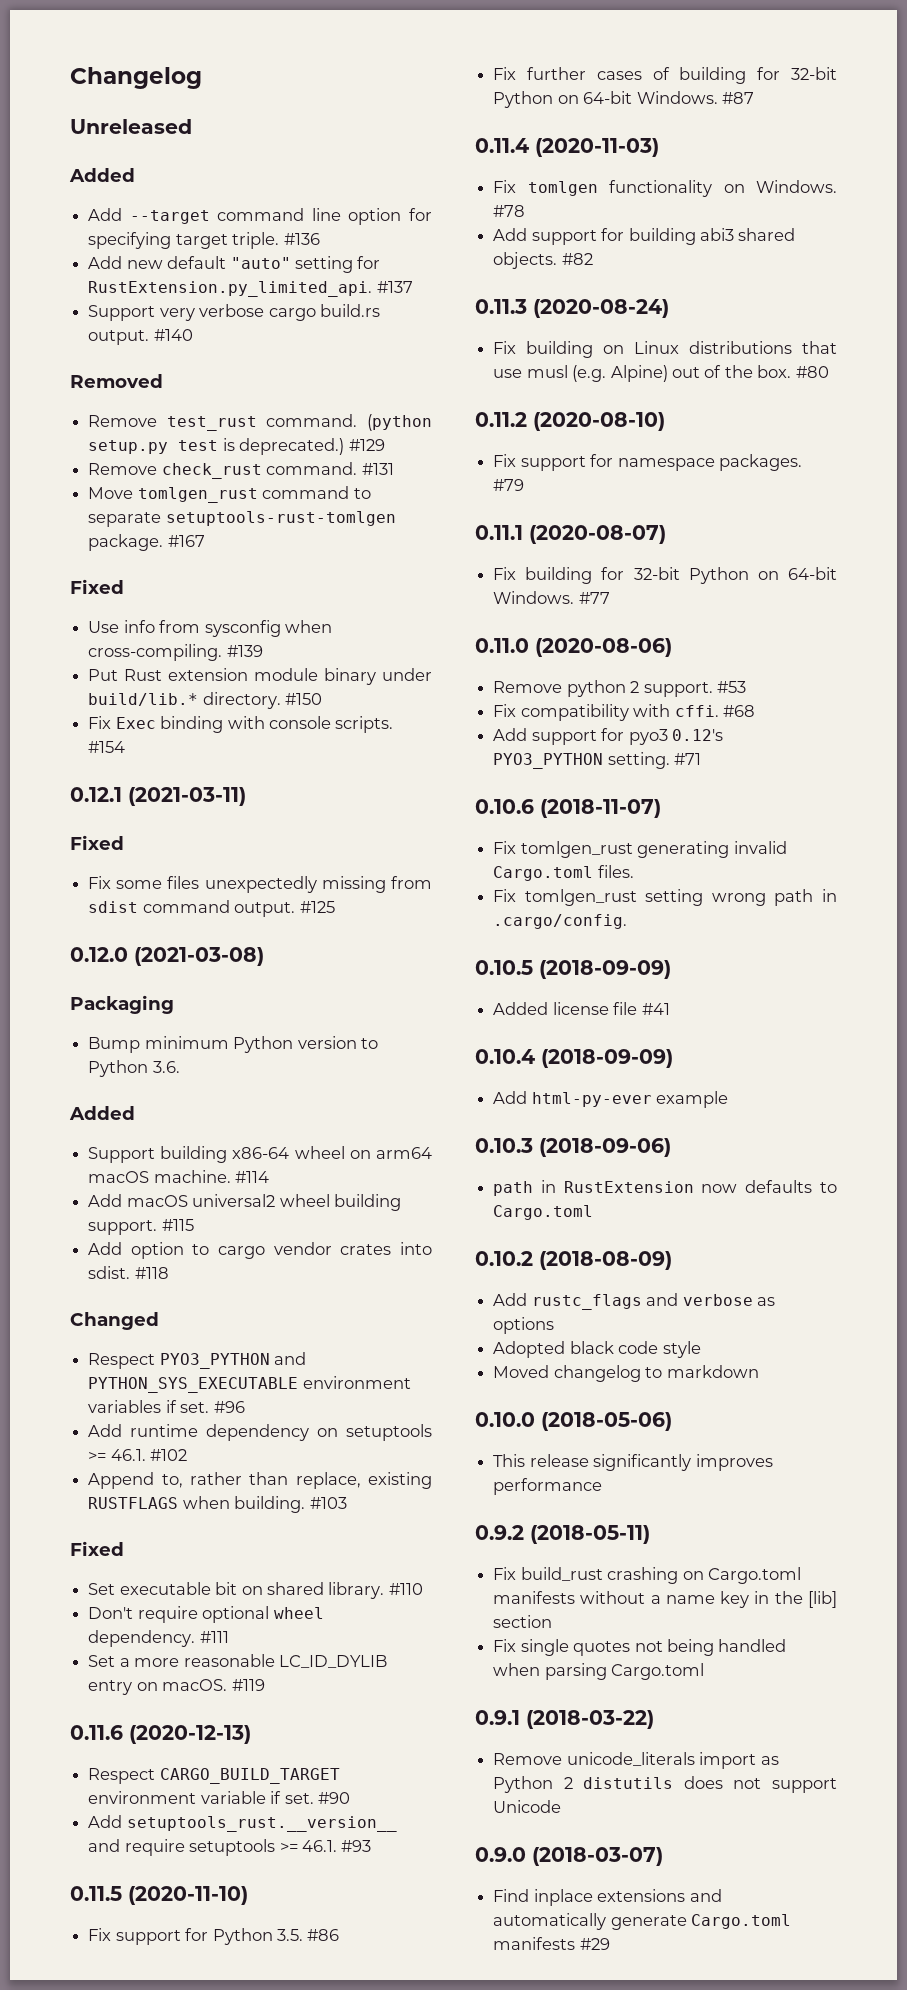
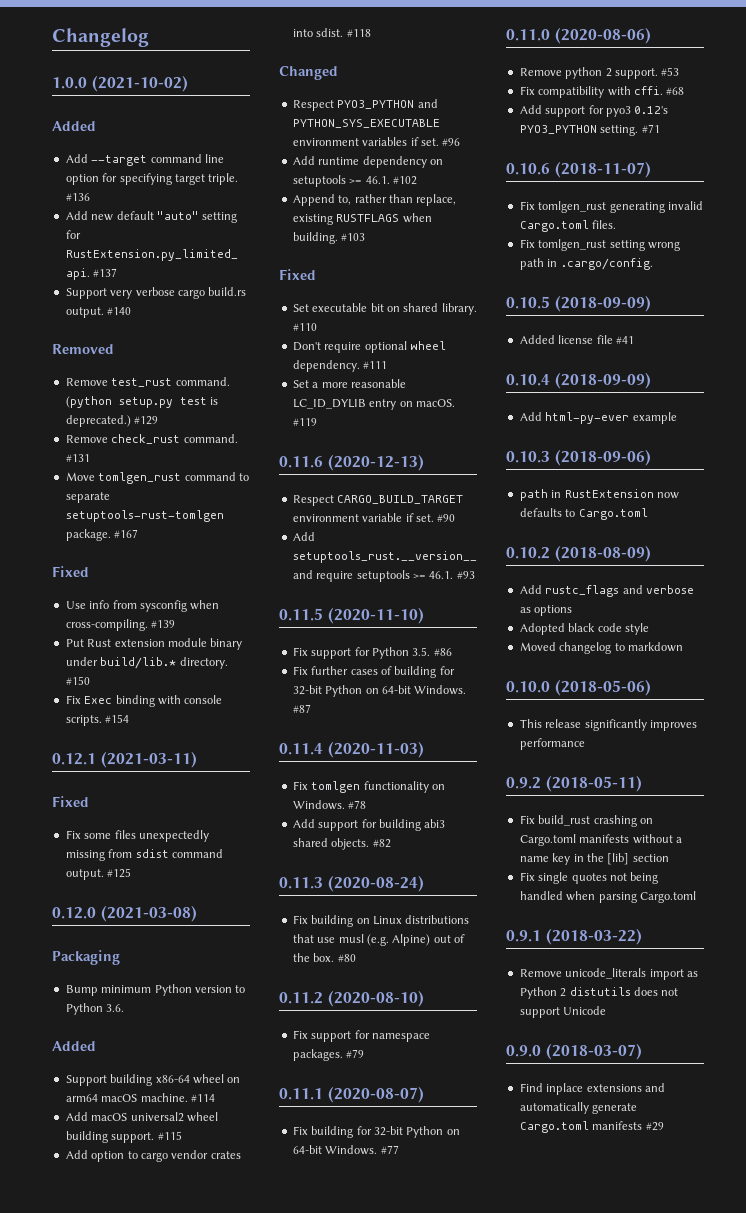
- Unreleased
+ 1.0.0 (2021-10-02)

